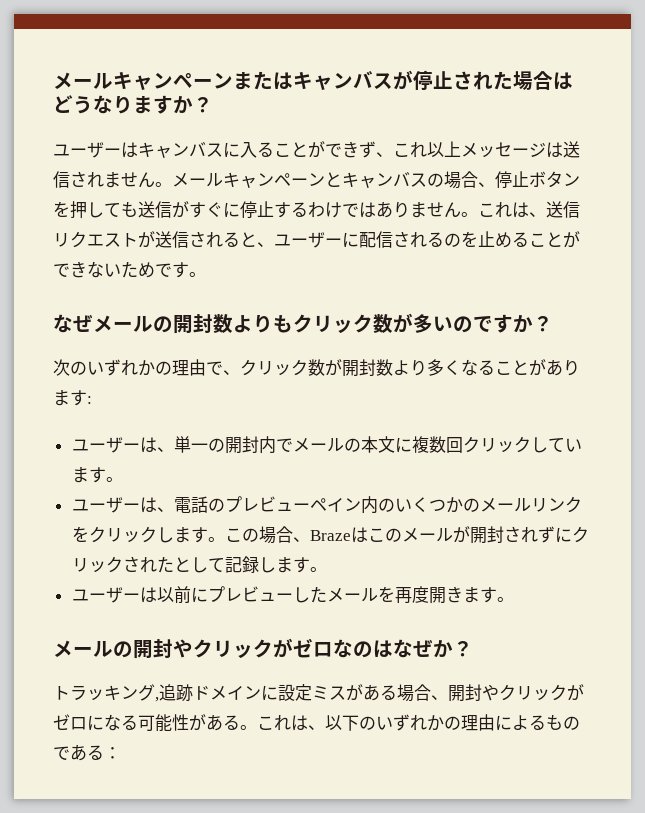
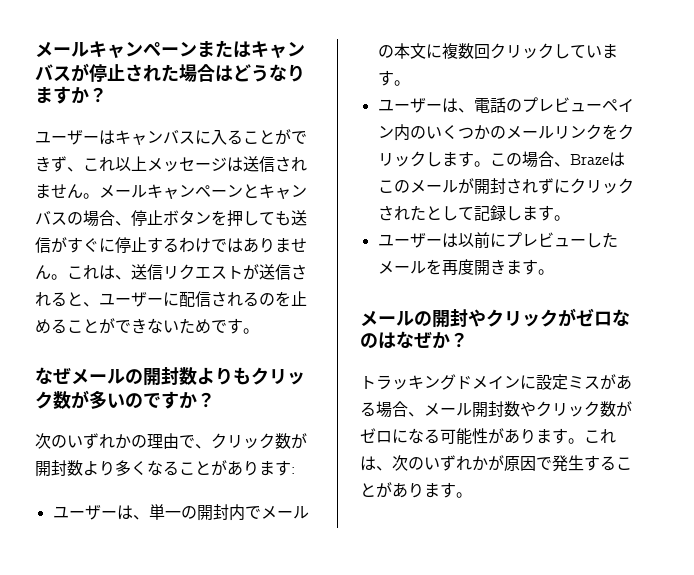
- トラッキング,追跡ドメインに設定ミスがある場合、開封やクリックがゼロになる可能性がある。これは、以下のいずれかの理由によるものである：
+ トラッキングドメインに設定ミスがある場合、メール開封数やクリック数がゼロになる可能性があります。これは、次のいずれかが原因で発生することがあります。

